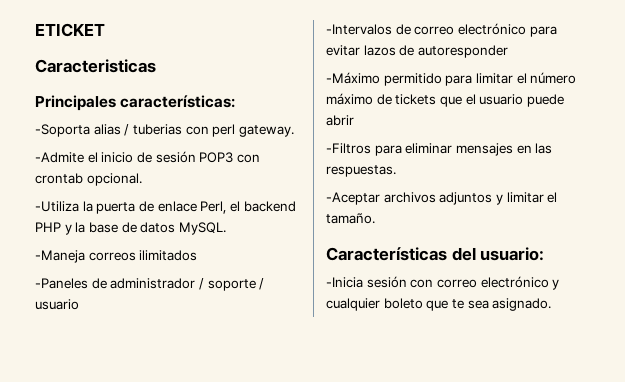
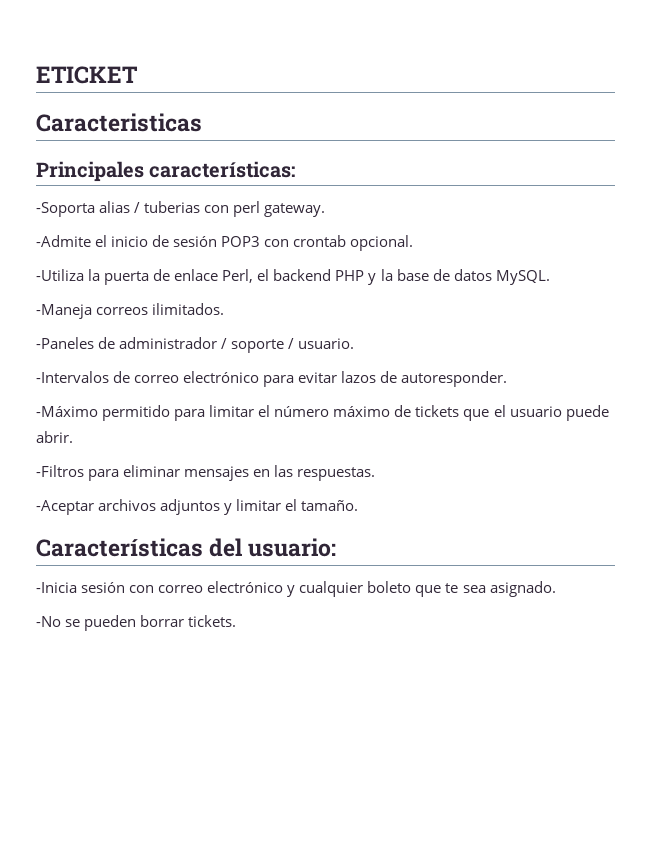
- -Maneja correos ilimitados
+ -Maneja correos ilimitados.
- -Paneles de administrador / soporte / usuario
+ -Paneles de administrador / soporte / usuario.
- -Intervalos de correo electrónico para evitar lazos de autoresponder
+ -Intervalos de correo electrónico para evitar lazos de autoresponder.
- -Máximo permitido para limitar el número máximo de tickets que el usuario puede abrir
+ -Máximo permitido para limitar el número máximo de tickets que el usuario puede abrir.
+ -No se pueden borrar tickets.

